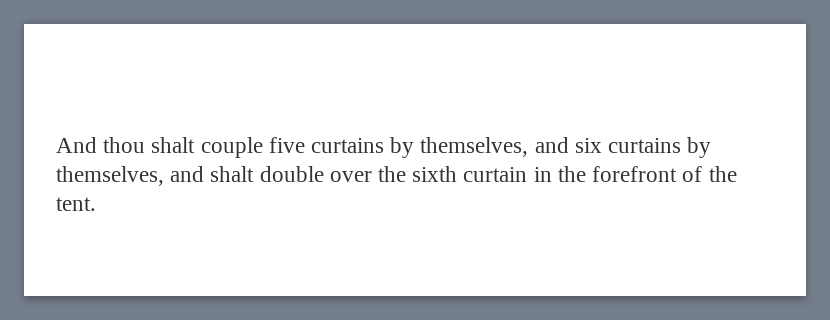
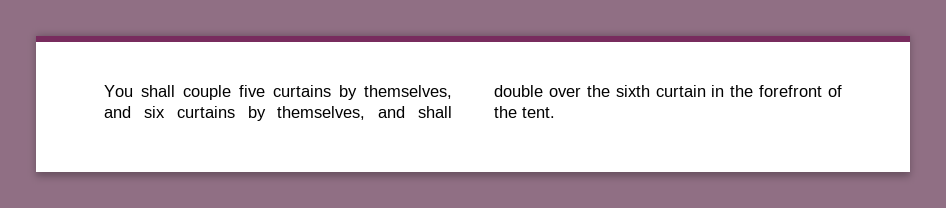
- And thou shalt couple five curtains by themselves, and six curtains by themselves, and shalt double over the sixth curtain in the forefront of the tent.
+ You shall couple five curtains by themselves, and six curtains by themselves, and shall double over the sixth curtain in the forefront of the tent.

